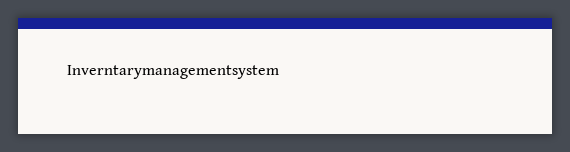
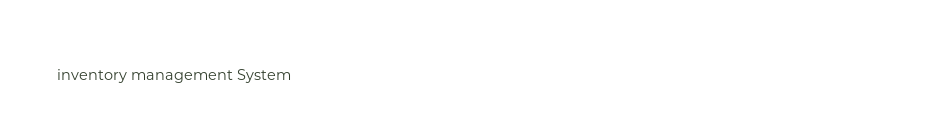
- Inverntarymanagementsystem
+ inventory management System

